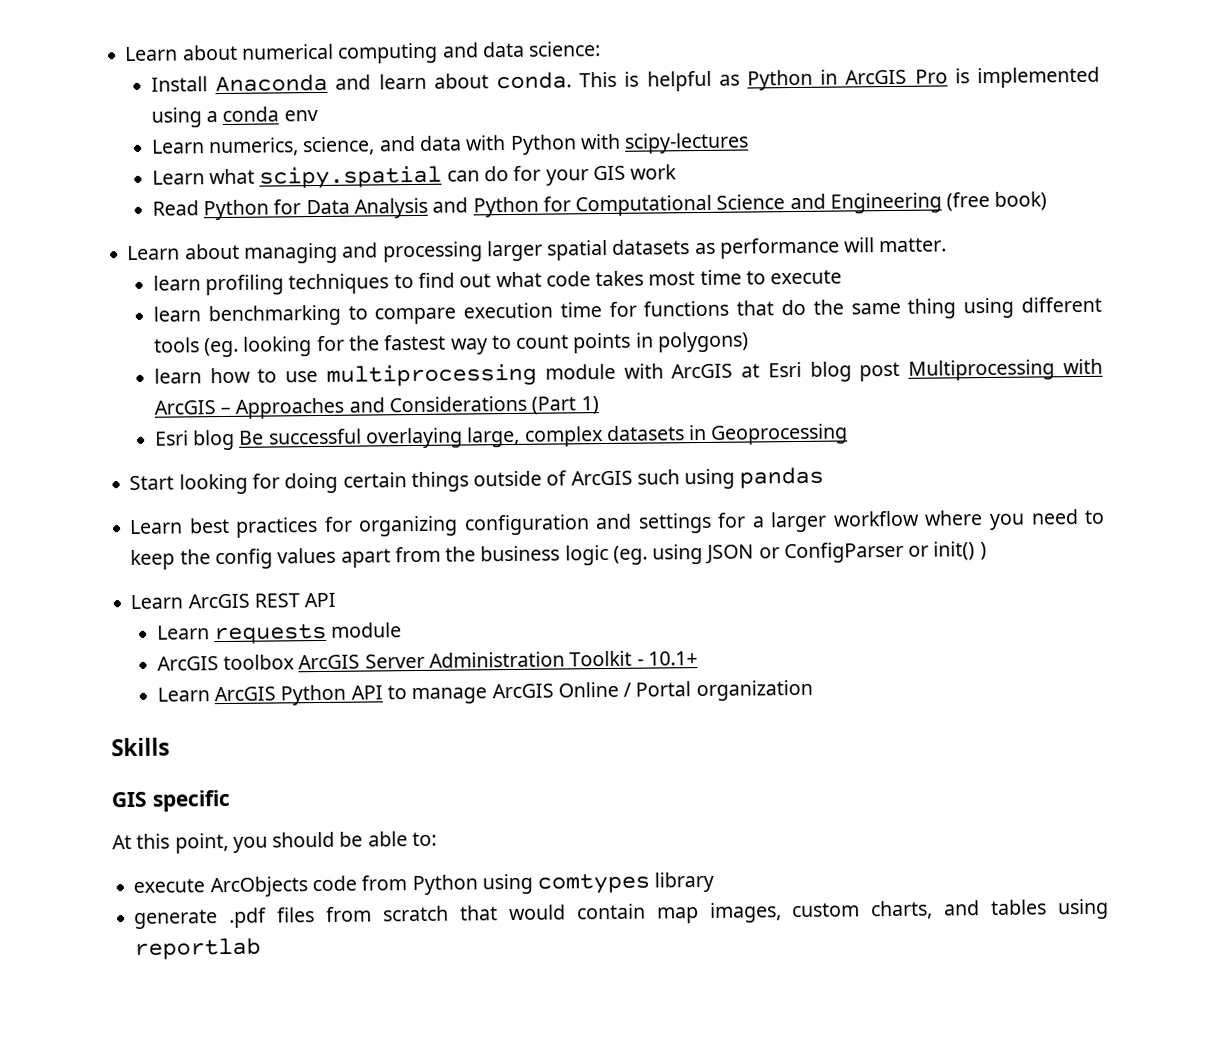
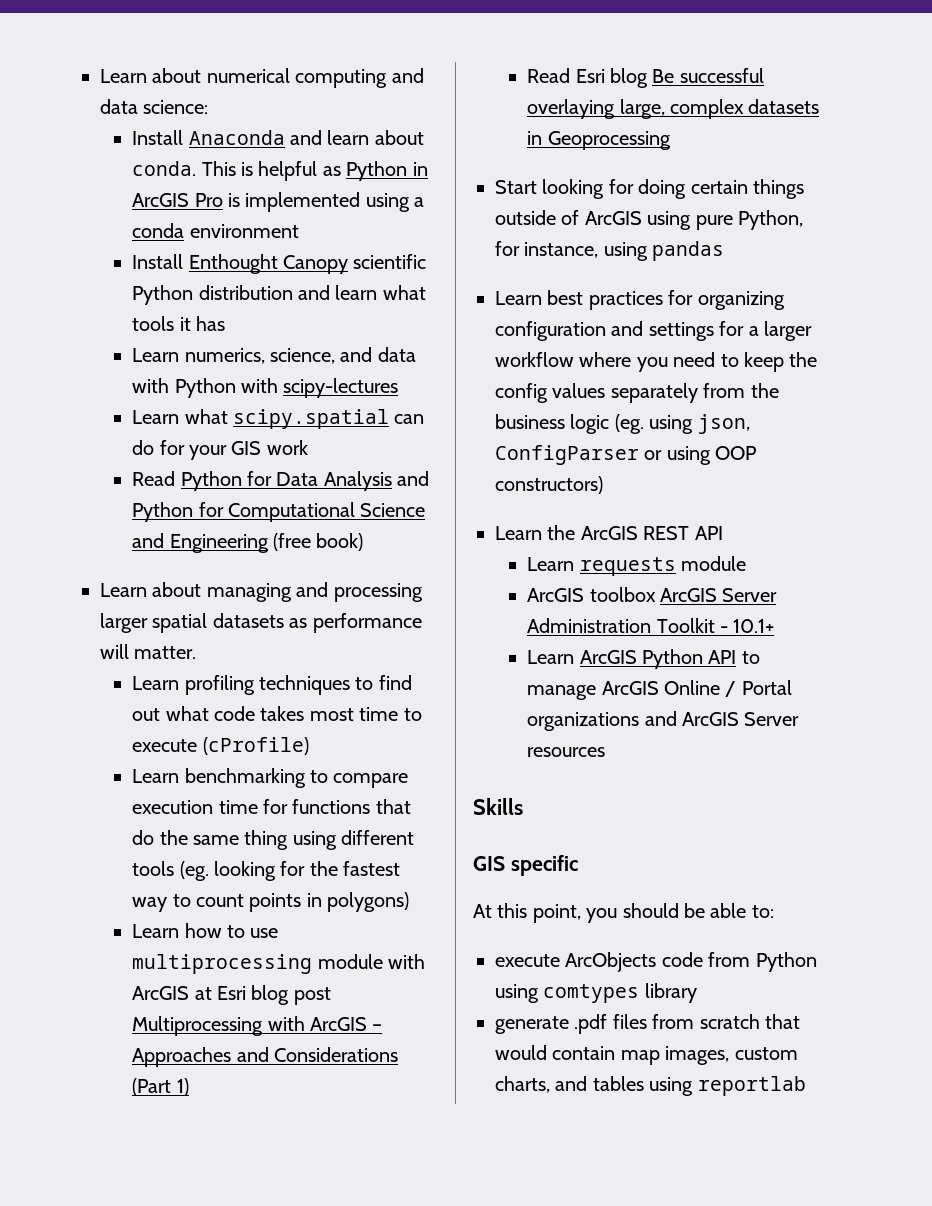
- This is helpful as Python in ArcGIS Pro is implemented using a conda env
+ This is helpful as Python in ArcGIS Pro is implemented using a conda environment
+ Install Enthought Canopy scientific Python distribution and learn what tools it has
- learn profiling techniques to find out what code takes most time to execute
- learn benchmarking to compare execution time for functions that do the same thing using different tools (eg. looking for the fastest way to count points in polygons)
+ Learn profiling techniques to find out what code takes most time to execute (cProfile)
+ Learn benchmarking to compare execution time for functions that do the same thing using different tools (eg. looking for the fastest way to count points in polygons)
- learn how to use multiprocessing module with ArcGIS at Esri blog post Multiprocessing with ArcGIS – Approaches and Considerations (Part 1)
+ Learn how to use multiprocessing module with ArcGIS at Esri blog post Multiprocessing with ArcGIS – Approaches and Considerations (Part 1)
- Esri blog Be successful overlaying large, complex datasets in Geoprocessing
+ Read Esri blog Be successful overlaying large, complex datasets in Geoprocessing
- Start looking for doing certain things outside of ArcGIS such using pandas
+ Start looking for doing certain things outside of ArcGIS using pure Python, for instance, using pandas
- Learn best practices for organizing configuration and settings for a larger workflow where you need to keep the config values apart from the business logic (eg. using JSON or ConfigParser or init() )
- Learn ArcGIS REST API
+ Learn best practices for organizing configuration and settings for a larger workflow where you need to keep the config values separately from the business logic (eg. using json, ConfigParser or using OOP constructors)
+ Learn the ArcGIS REST API
- Learn ArcGIS Python API to manage ArcGIS Online / Portal organization
+ Learn ArcGIS Python API to manage ArcGIS Online / Portal organizations and ArcGIS Server resources

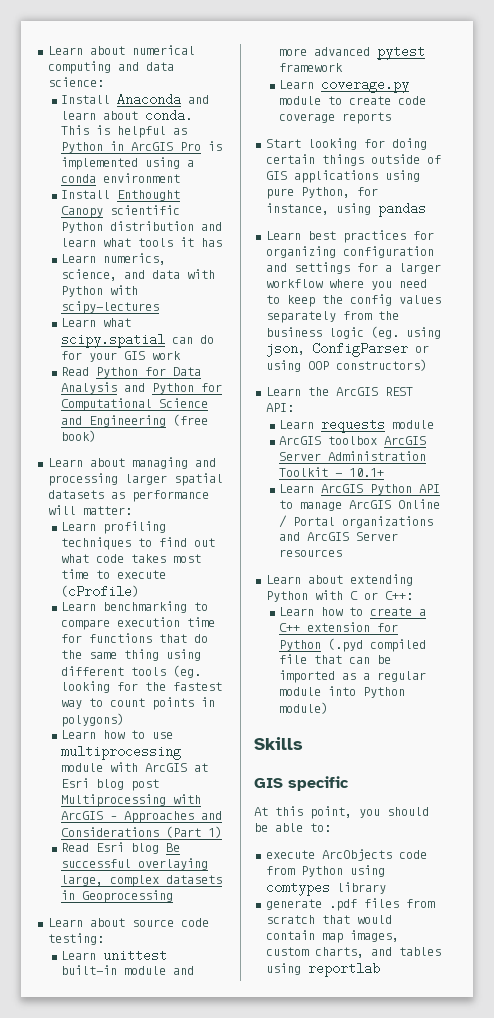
- Learn about managing and processing larger spatial datasets as performance will matter.
+ Learn about managing and processing larger spatial datasets as performance will matter:
+ Learn about source code testing:
+ Learn unittest built-in module and more advanced pytest framework
+ Learn coverage.py module to create code coverage reports
- Start looking for doing certain things outside of ArcGIS using pure Python, for instance, using pandas
+ Start looking for doing certain things outside of GIS applications using pure Python, for instance, using pandas
- Learn the ArcGIS REST API
+ Learn the ArcGIS REST API:
+ Learn about extending Python with C or C++:
+ Learn how to create a C++ extension for Python (.pyd compiled file that can be imported as a regular module into Python module)

